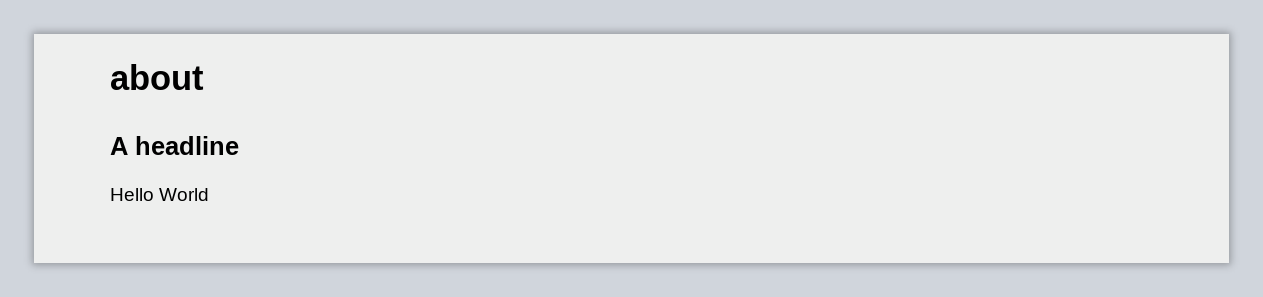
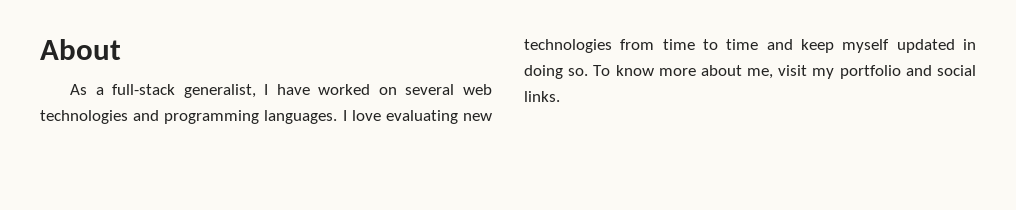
- about
- A headline
- Hello World
+ About
+ As a full-stack generalist, I have worked on several web technologies and programming languages. I love evaluating new technologies from time to time and keep myself updated in doing so. To know more about me, visit my portfolio and social links.

